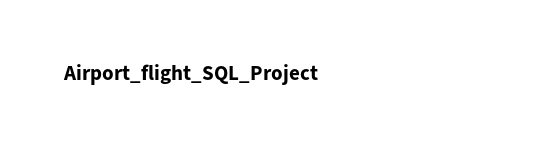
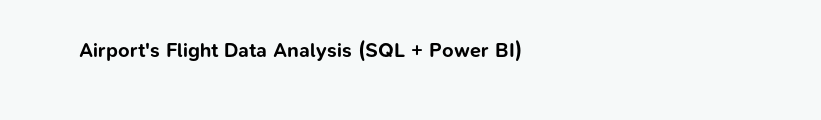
- Airport_flight_SQL_Project
+ Airport's Flight Data Analysis (SQL + Power BI)

